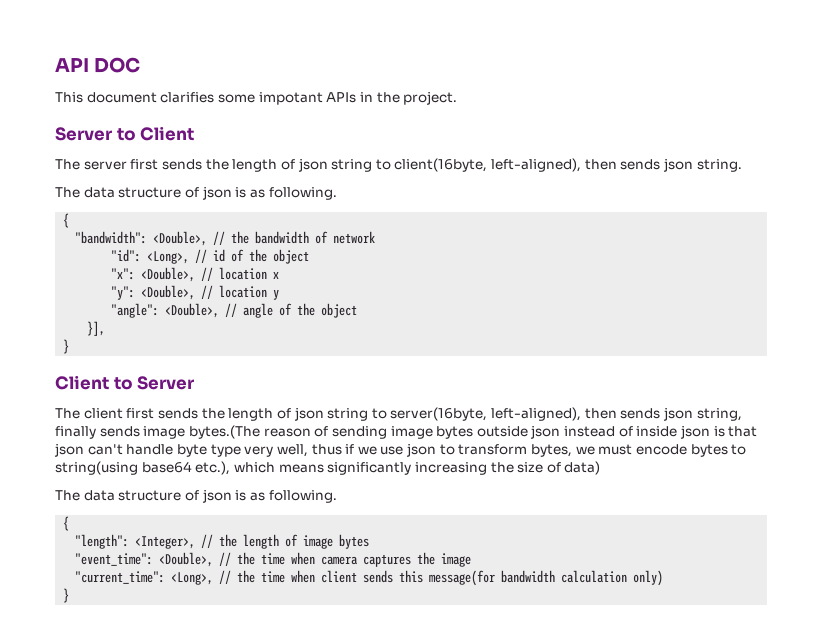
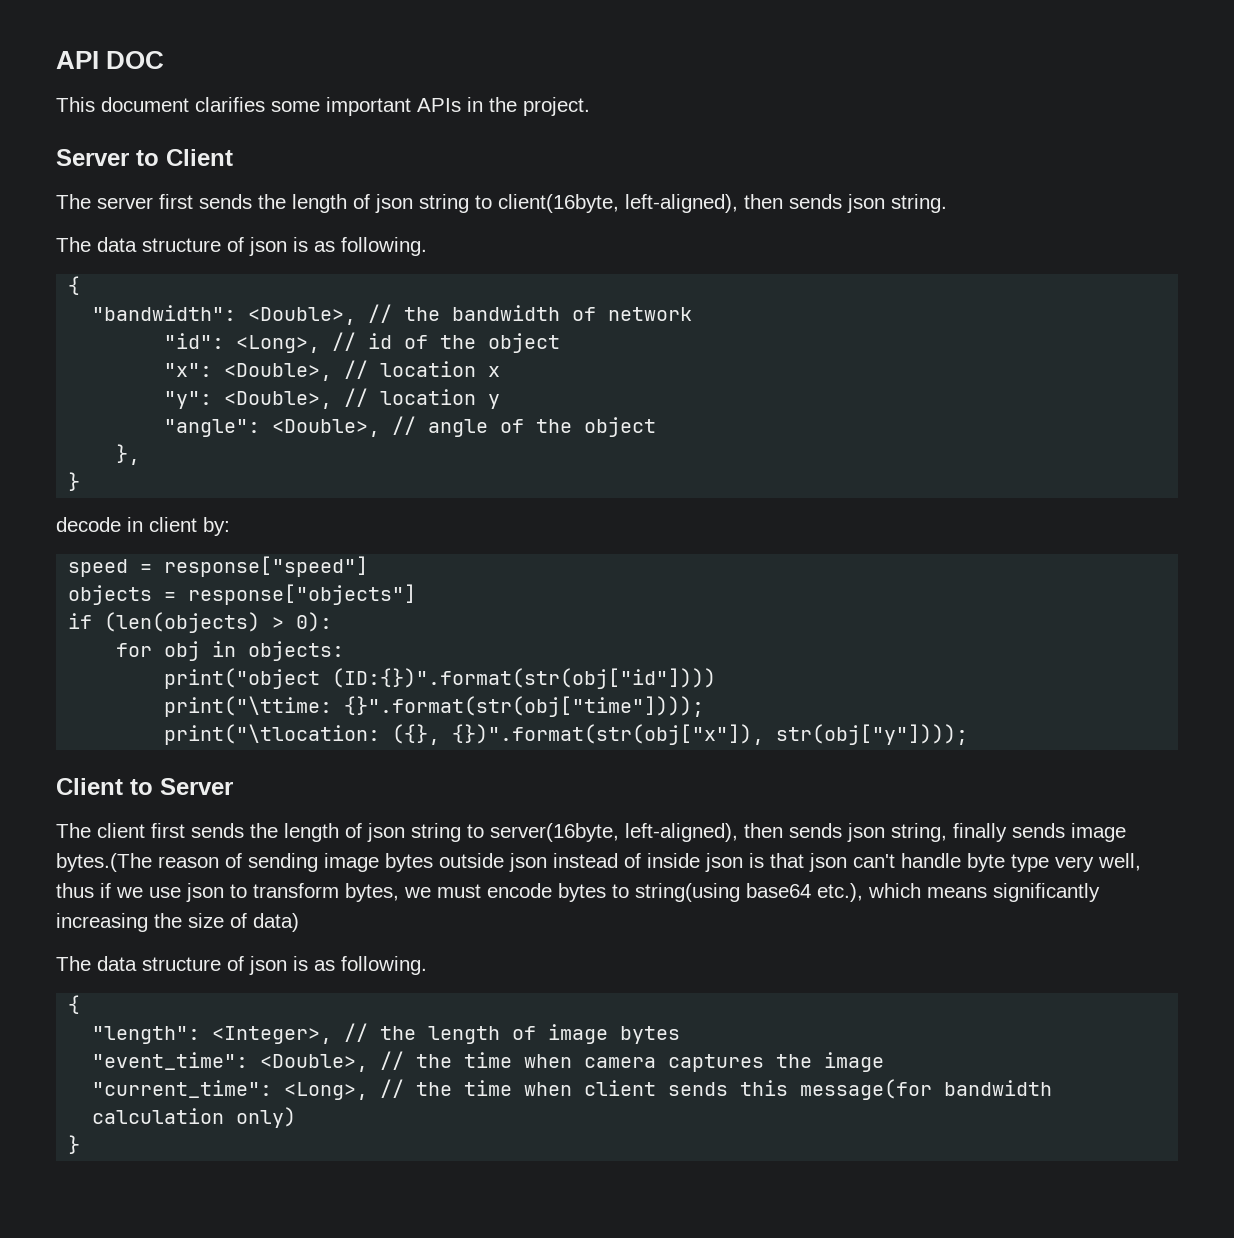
- This document clarifies some impotant APIs in the project.
+ This document clarifies some important APIs in the project.
- }],
+ },
  }
+ decode in client by:
+ speed = response["speed"]
+ objects = response["objects"]
+ if (len(objects) > 0):
+ for obj in objects:
+ print("object (ID:{})".format(str(obj["id"])))
+ print("\ttime: {}".format(str(obj["time"])));
+ print("\tlocation: ({}, {})".format(str(obj["x"]), str(obj["y"])));

